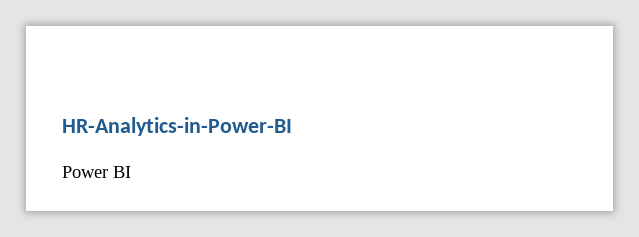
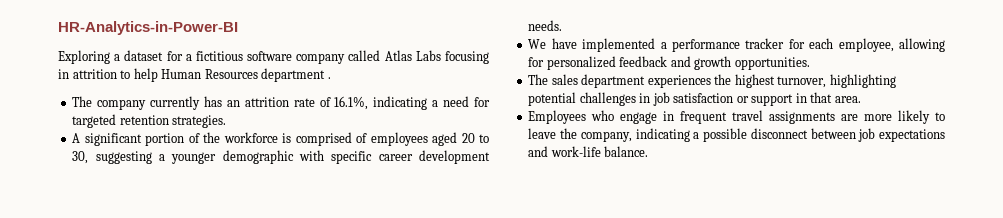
- Power BI
+ Exploring a dataset for a fictitious software company called Atlas Labs focusing in attrition to help Human Resources department .
+ The company currently has an attrition rate of 16.1%, indicating a need for targeted retention strategies.
+ A significant portion of the workforce is comprised of employees aged 20 to 30, suggesting a younger demographic with specific career development needs.
+ We have implemented a performance tracker for each employee, allowing for personalized feedback and growth opportunities.
+ The sales department experiences the highest turnover, highlighting potential challenges in job satisfaction or support in that area.
+ Employees who engage in frequent travel assignments are more likely to leave the company, indicating a possible disconnect between job expectations and work-life balance.

